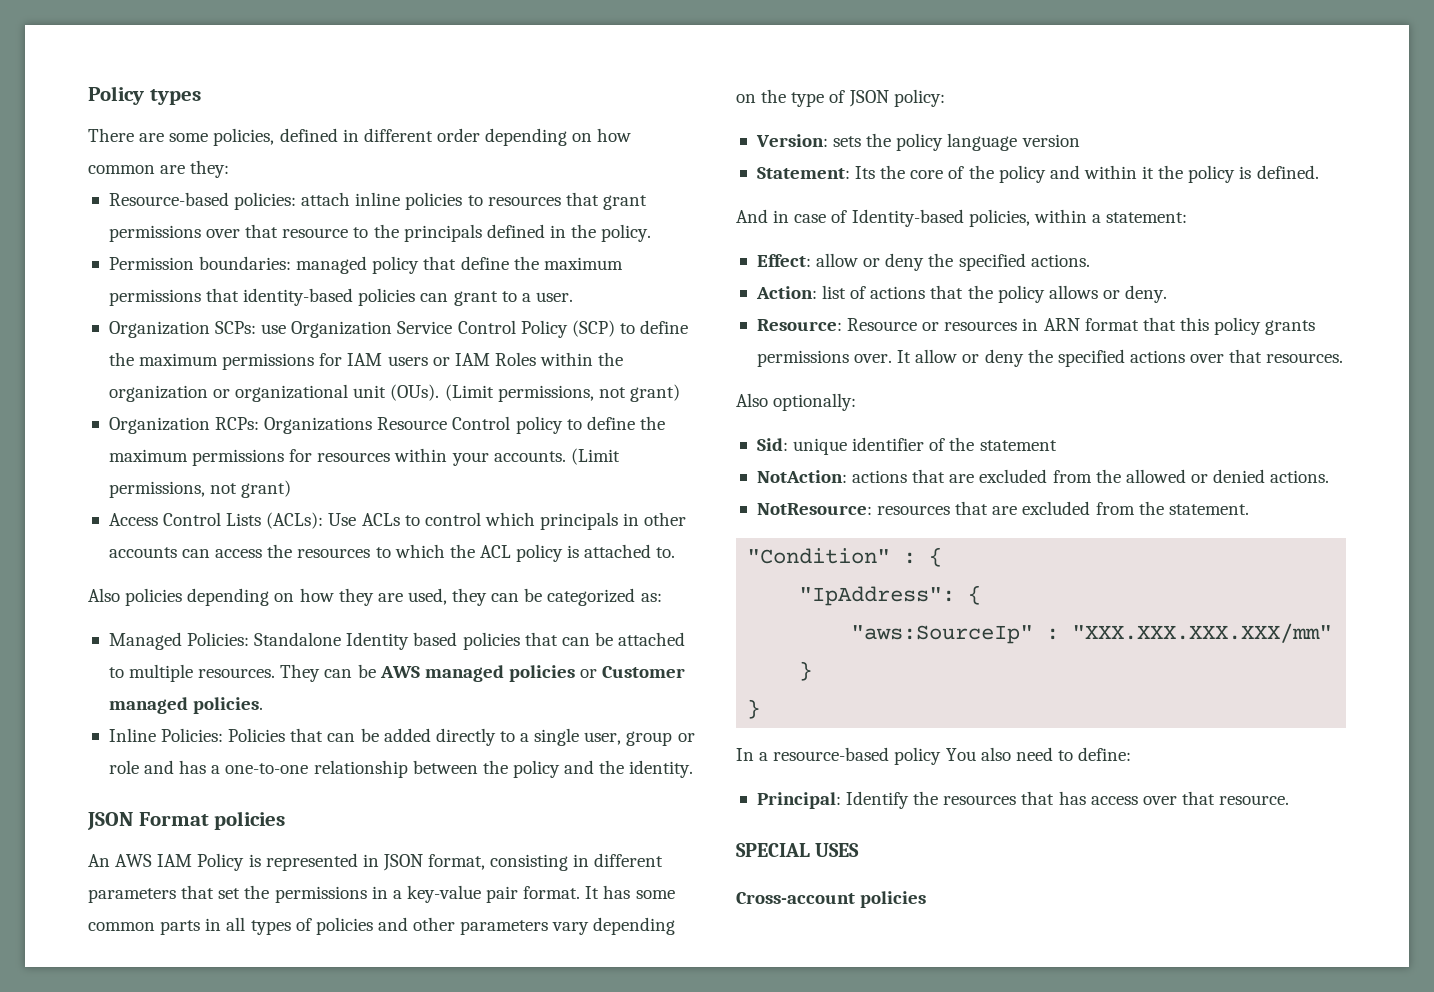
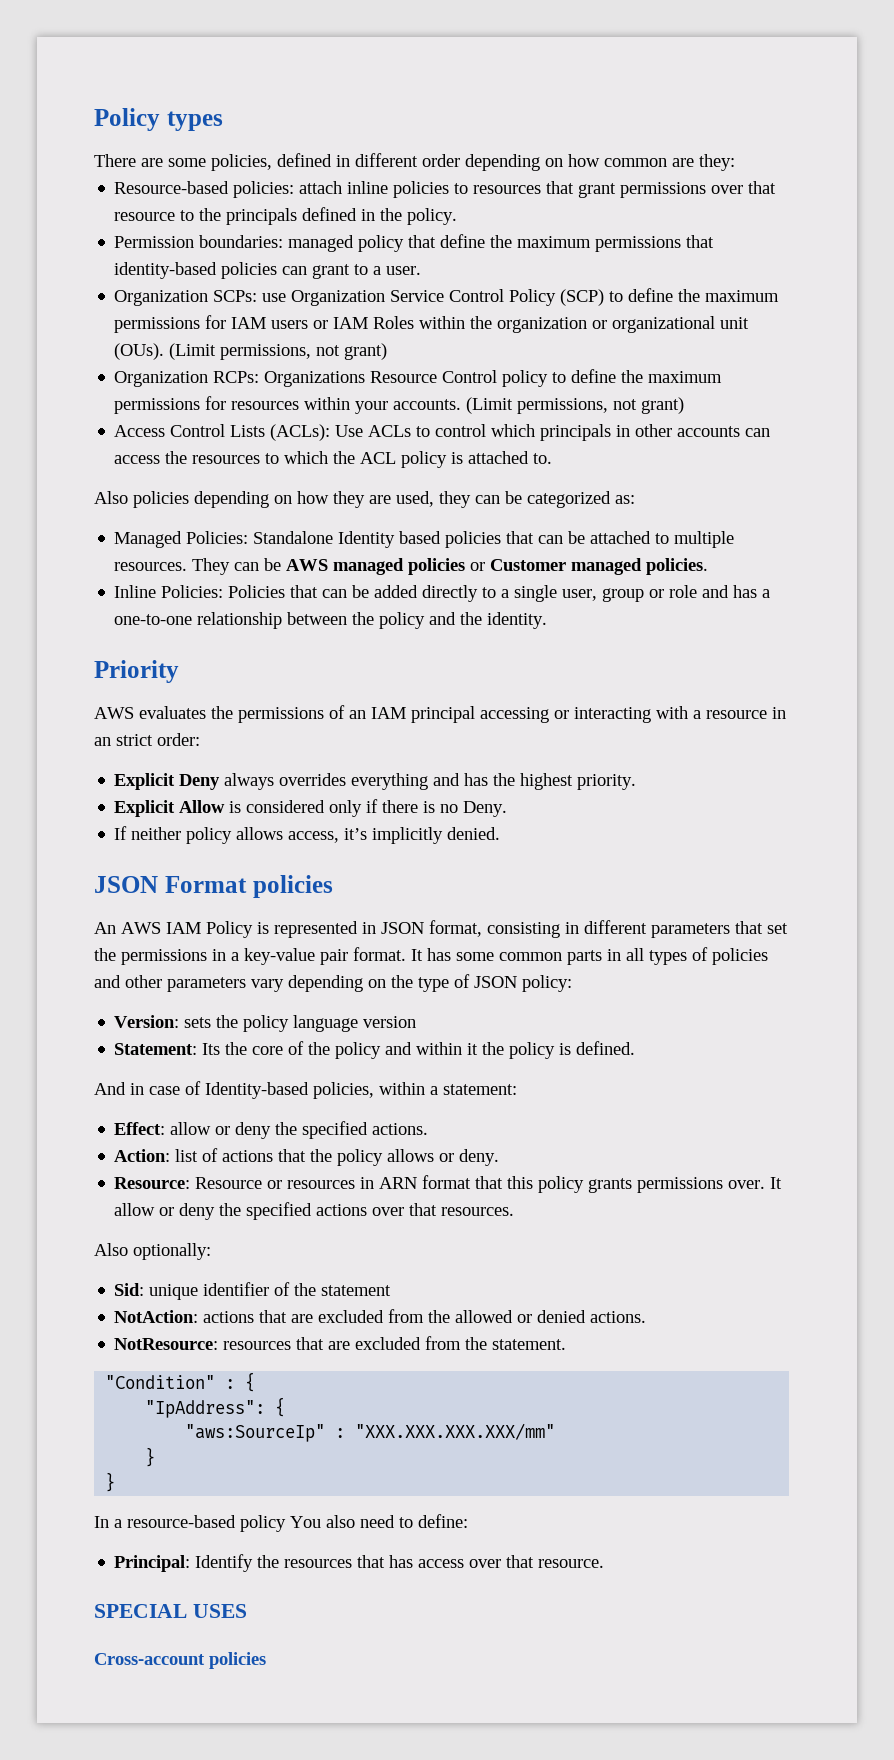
+ Priority
+ AWS evaluates the permissions of an IAM principal accessing or interacting with a resource in an strict order:
+ Explicit Deny always overrides everything and has the highest priority.
+ Explicit Allow is considered only if there is no Deny.
+ If neither policy allows access, it’s implicitly denied.

